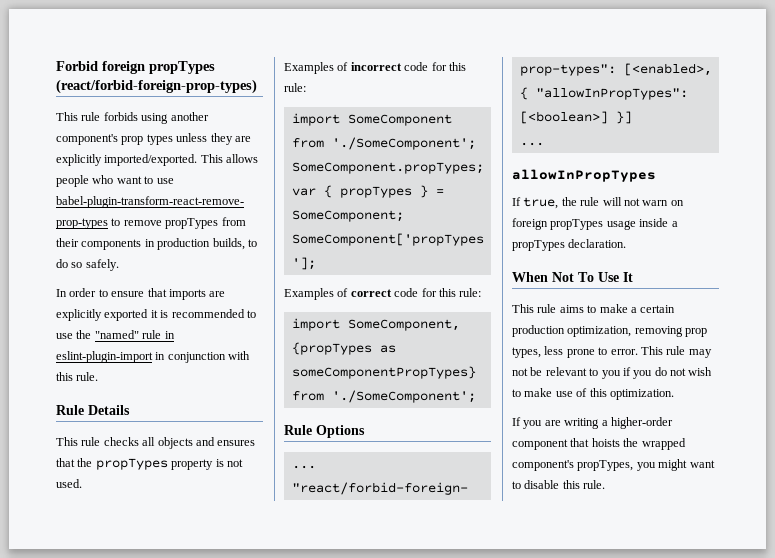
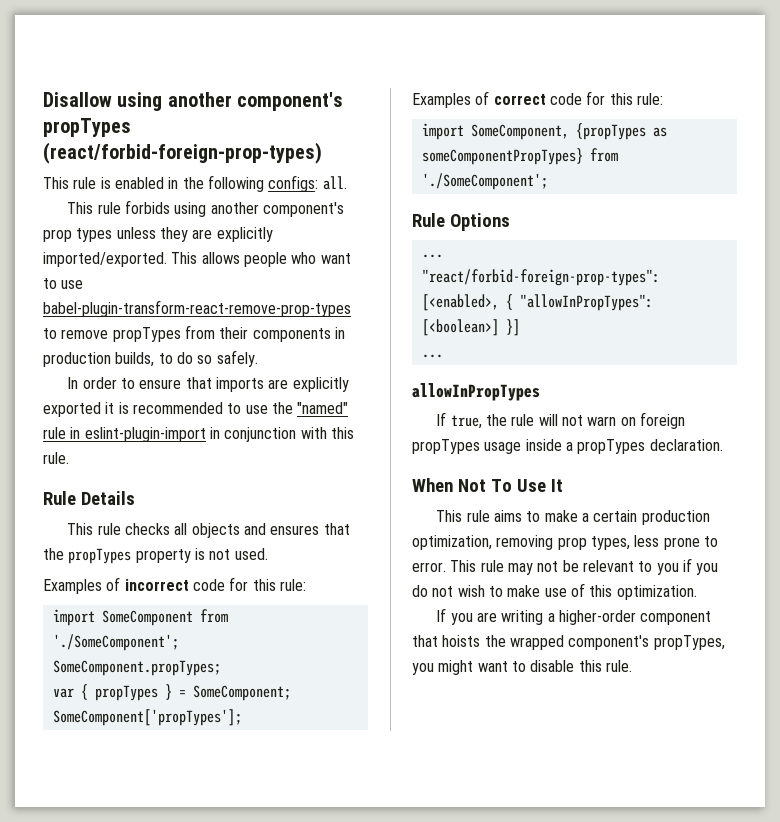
- Forbid foreign propTypes (react/forbid-foreign-prop-types)
+ Disallow using another component's propTypes (react/forbid-foreign-prop-types)
+ This rule is enabled in the following configs: all.

